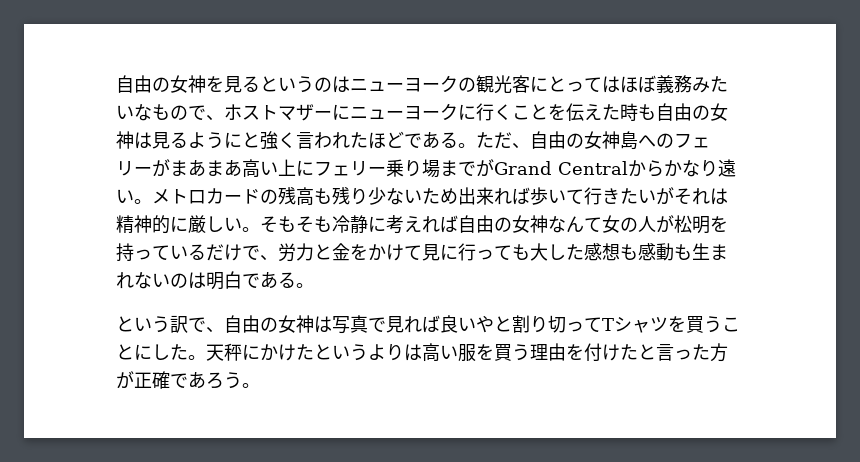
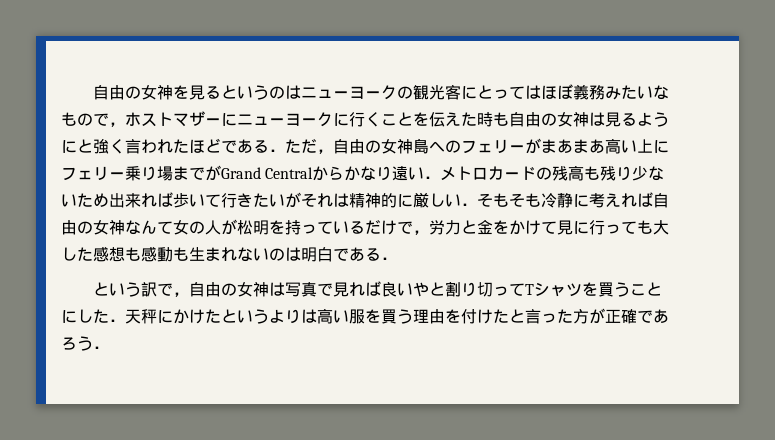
- 自由の女神を見るというのはニューヨークの観光客にとってはほぼ義務みたいなもので、ホストマザーにニューヨークに行くことを伝えた時も自由の女神は見るようにと強く言われたほどである。ただ、自由の女神島へのフェリーがまあまあ高い上にフェリー乗り場までがGrand Centralからかなり遠い。メトロカードの残高も残り少ないため出来れば歩いて行きたいがそれは精神的に厳しい。そもそも冷静に考えれば自由の女神なんて女の人が松明を持っているだけで、労力と金をかけて見に行っても大した感想も感動も生まれないのは明白である。
+ 自由の女神を見るというのはニューヨークの観光客にとってはほぼ義務みたいなもので，ホストマザーにニューヨークに行くことを伝えた時も自由の女神は見るようにと強く言われたほどである．ただ，自由の女神島へのフェリーがまあまあ高い上にフェリー乗り場までがGrand Centralからかなり遠い．メトロカードの残高も残り少ないため出来れば歩いて行きたいがそれは精神的に厳しい．そもそも冷静に考えれば自由の女神なんて女の人が松明を持っているだけで，労力と金をかけて見に行っても大した感想も感動も生まれないのは明白である．
- という訳で、自由の女神は写真で見れば良いやと割り切ってTシャツを買うことにした。天秤にかけたというよりは高い服を買う理由を付けたと言った方が正確であろう。
+ という訳で，自由の女神は写真で見れば良いやと割り切ってTシャツを買うことにした．天秤にかけたというよりは高い服を買う理由を付けたと言った方が正確であろう．

